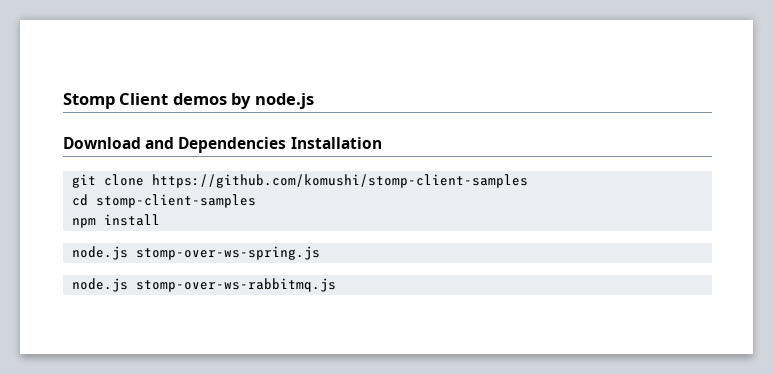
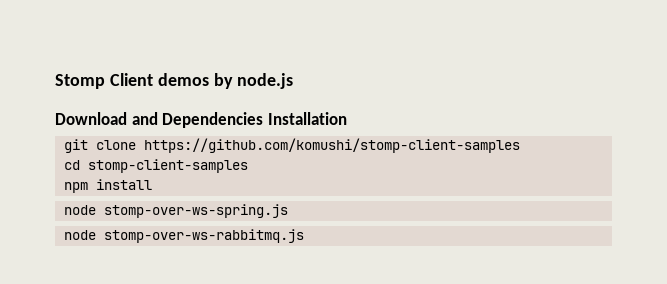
- node.js stomp-over-ws-spring.js
+ node stomp-over-ws-spring.js
- node.js stomp-over-ws-rabbitmq.js
+ node stomp-over-ws-rabbitmq.js

